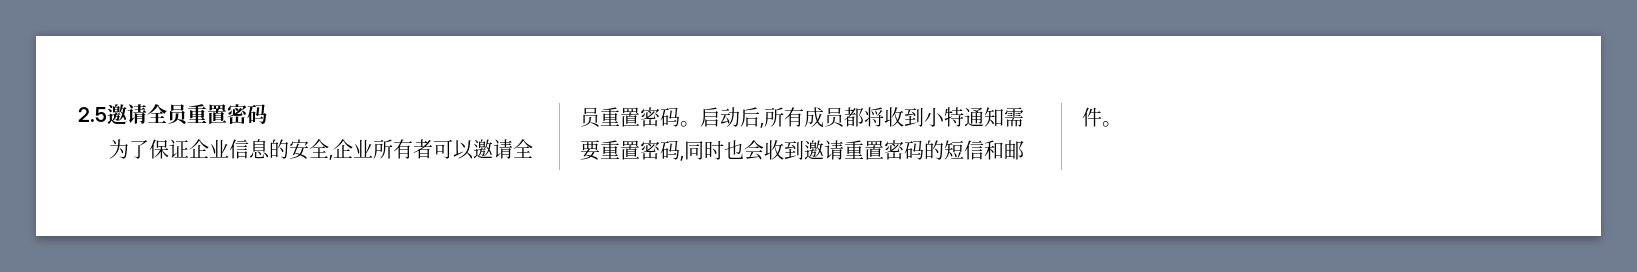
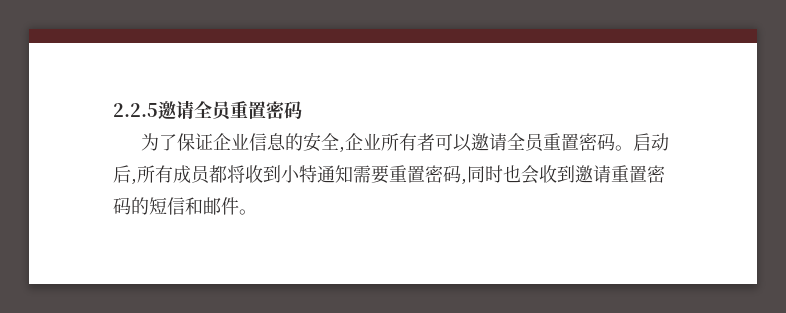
- 2.5邀请全员重置密码
+ 2.2.5邀请全员重置密码

